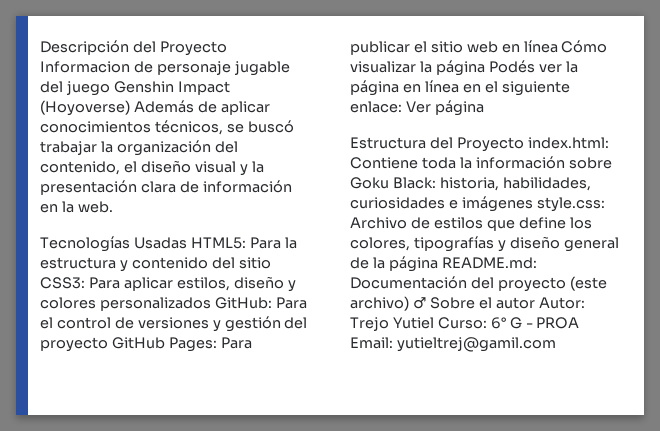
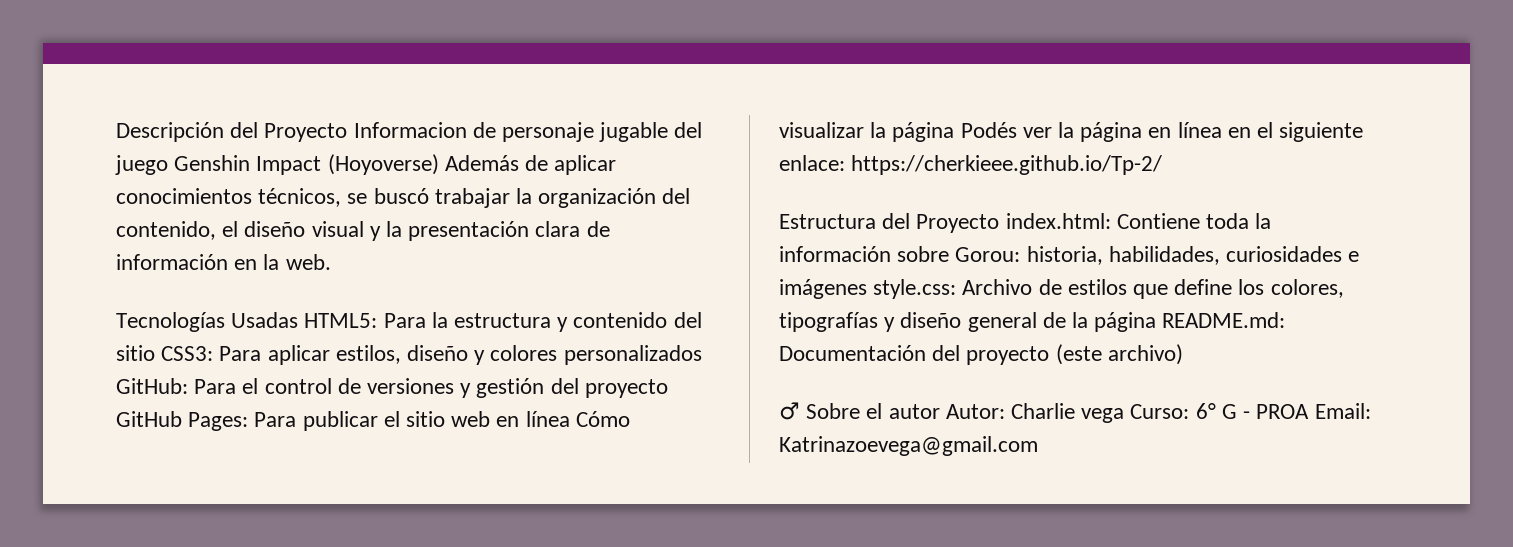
- Tecnologías Usadas HTML5: Para la estructura y contenido del sitio CSS3: Para aplicar estilos, diseño y colores personalizados GitHub: Para el control de versiones y gestión del proyecto GitHub Pages: Para publicar el sitio web en línea Cómo visualizar la página Podés ver la página en línea en el siguiente enlace: Ver página
+ Tecnologías Usadas HTML5: Para la estructura y contenido del sitio CSS3: Para aplicar estilos, diseño y colores personalizados GitHub: Para el control de versiones y gestión del proyecto GitHub Pages: Para publicar el sitio web en línea Cómo visualizar la página Podés ver la página en línea en el siguiente enlace: https://cherkieee.github.io/Tp-2/
- Estructura del Proyecto index.html: Contiene toda la información sobre Goku Black: historia, habilidades, curiosidades e imágenes style.css: Archivo de estilos que define los colores, tipografías y diseño general de la página README.md: Documentación del proyecto (este archivo) ♂ Sobre el autor Autor: Trejo Yutiel Curso: 6° G - PROA Email: yutieltrej@gamil.com
+ Estructura del Proyecto index.html: Contiene toda la información sobre Gorou: historia, habilidades, curiosidades e imágenes style.css: Archivo de estilos que define los colores, tipografías y diseño general de la página README.md: Documentación del proyecto (este archivo)
+ ♂ Sobre el autor Autor: Charlie vega Curso: 6° G - PROA Email: Katrinazoevega@gmail.com

